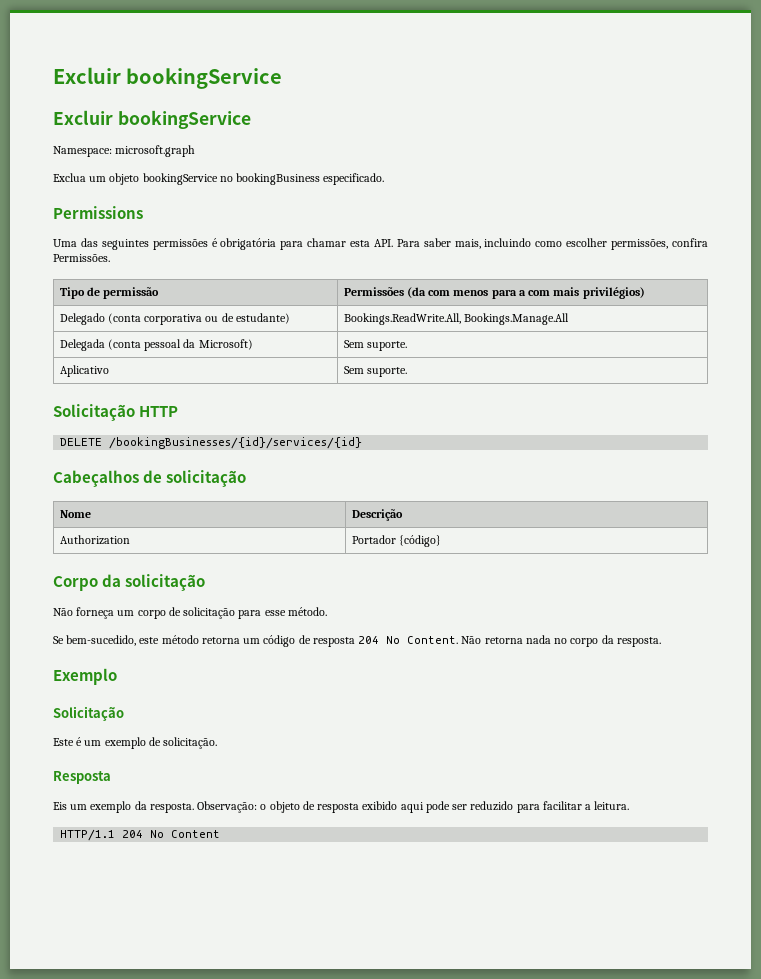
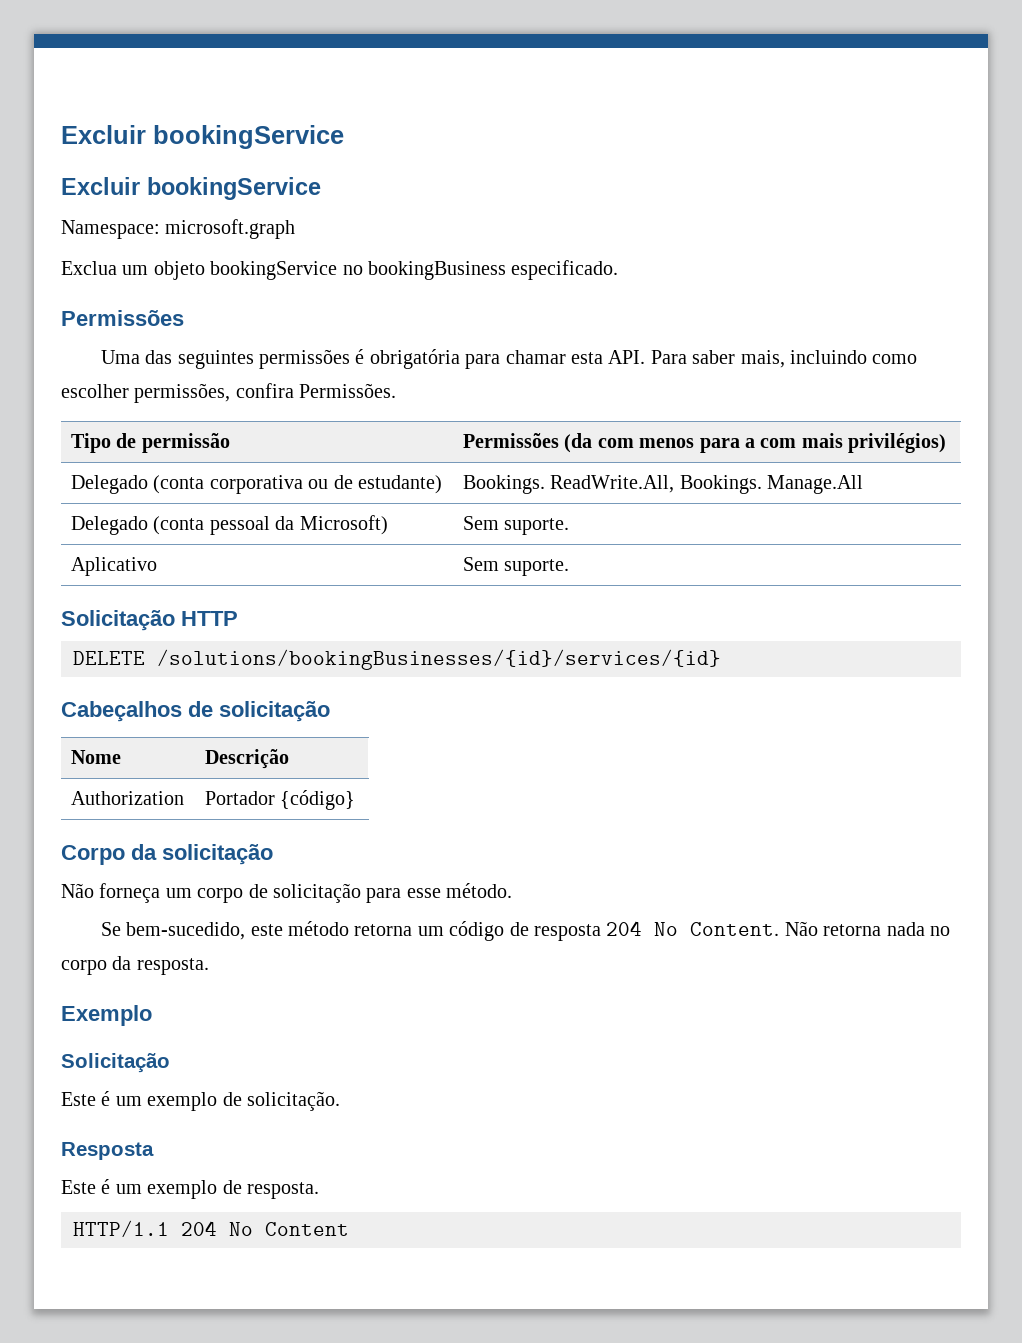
  Exclua um objeto bookingService no bookingBusiness especificado.
- Permissions
+ Permissões
- Delegado (conta corporativa ou de estudante) | Bookings.ReadWrite.All, Bookings.Manage.All
- Delegada (conta pessoal da Microsoft) | Sem suporte.
+ Delegado (conta corporativa ou de estudante) | Bookings. ReadWrite.All, Bookings. Manage.All
+ Delegado (conta pessoal da Microsoft) | Sem suporte.
- DELETE /bookingBusinesses/{id}/services/{id}
+ DELETE /solutions/bookingBusinesses/{id}/services/{id}
- Eis um exemplo da resposta. Observação: o objeto de resposta exibido aqui pode ser reduzido para facilitar a leitura.
+ Este é um exemplo de resposta.

